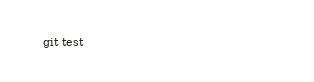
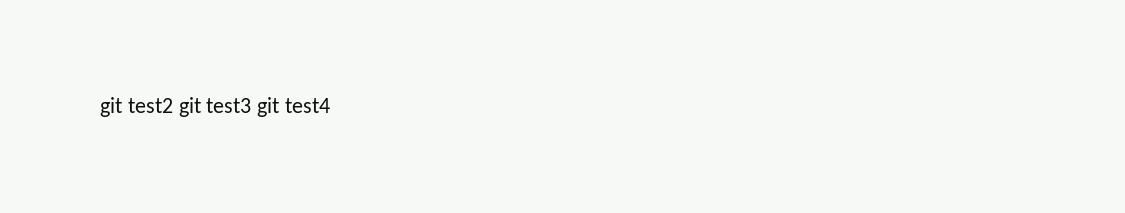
- git test
+ git test2 git test3 git test4

